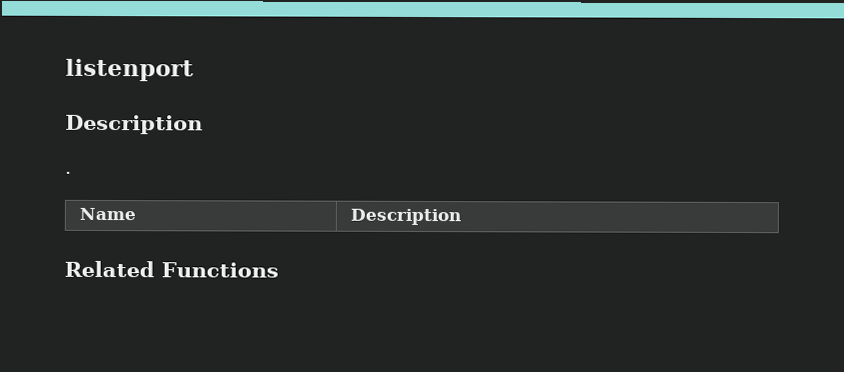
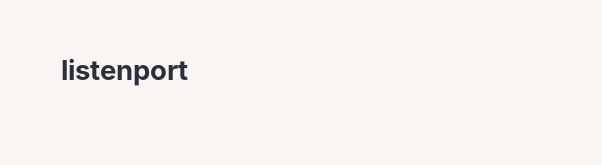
  listenport
- Description
- .
- Name | Description
- Related Functions

